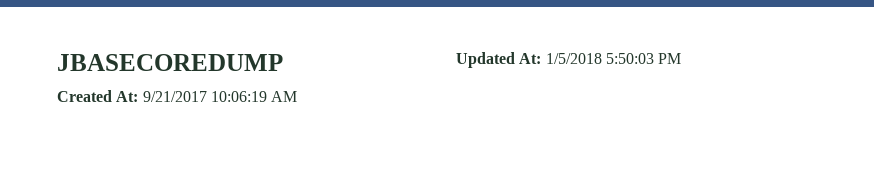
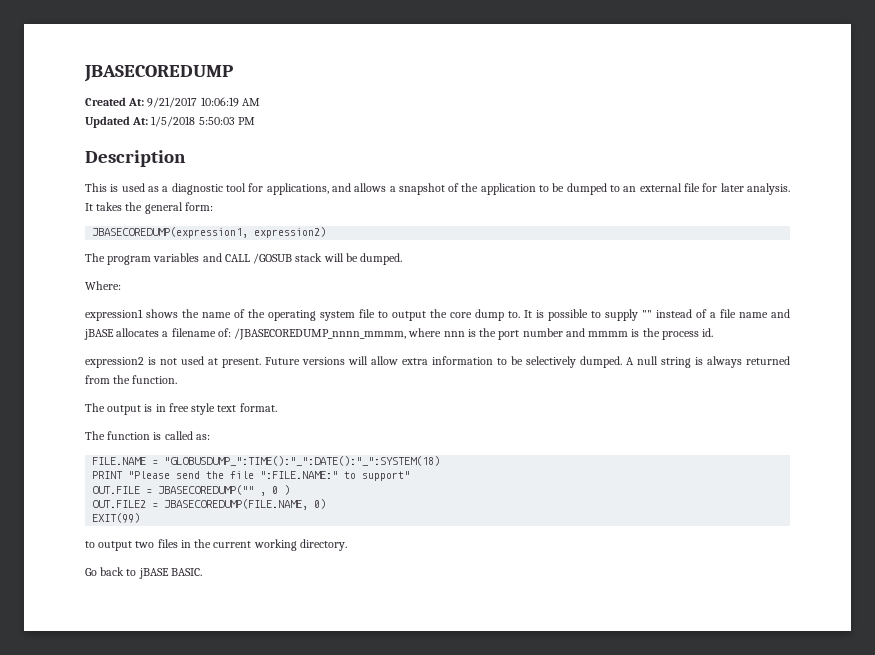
+ Description
+ This is used as a diagnostic tool for applications, and allows a snapshot of the application to be dumped to an external file for later analysis. It takes the general form:
+ JBASECOREDUMP(expression1, expression2)
+ The program variables and CALL /GOSUB stack will be dumped.
+ Where:
+ expression1 shows the name of the operating system file to output the core dump to. It is possible to supply "" instead of a file name and jBASE allocates a filename of: /JBASECOREDUMP_nnnn_mmmm, where nnn is the port number and mmmm is the process id.
+ expression2 is not used at present. Future versions will allow extra information to be selectively dumped. A null string is always returned from the function.
+ The output is in free style text format.
+ The function is called as:
+ FILE.NAME = "GLOBUSDUMP_":TIME():"_":DATE():"_":SYSTEM(18)
+ PRINT "Please send the file ":FILE.NAME:" to support"
+ OUT.FILE = JBASECOREDUMP("" , 0 )
+ OUT.FILE2 = JBASECOREDUMP(FILE.NAME, 0)
+ EXIT(99)
+ to output two files in the current working directory.
+ Go back to jBASE BASIC.

